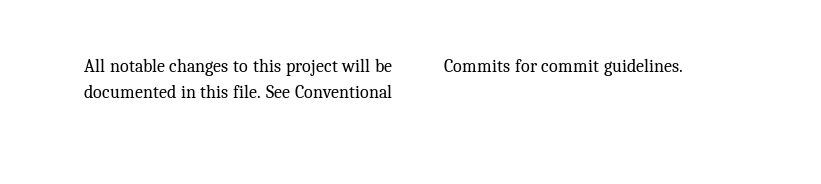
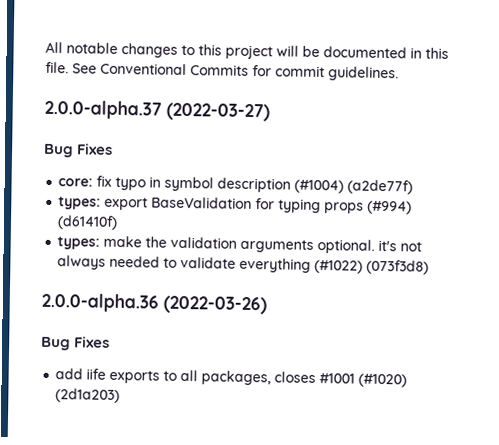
+ 2.0.0-alpha.37 (2022-03-27)
+ Bug Fixes
+ core: fix typo in symbol description (#1004) (a2de77f)
+ types: export BaseValidation for typing props (#994) (d61410f)
+ types: make the validation arguments optional. it's not always needed to validate everything (#1022) (073f3d8)
+ 2.0.0-alpha.36 (2022-03-26)
+ Bug Fixes
+ add iife exports to all packages, closes #1001 (#1020) (2d1a203)

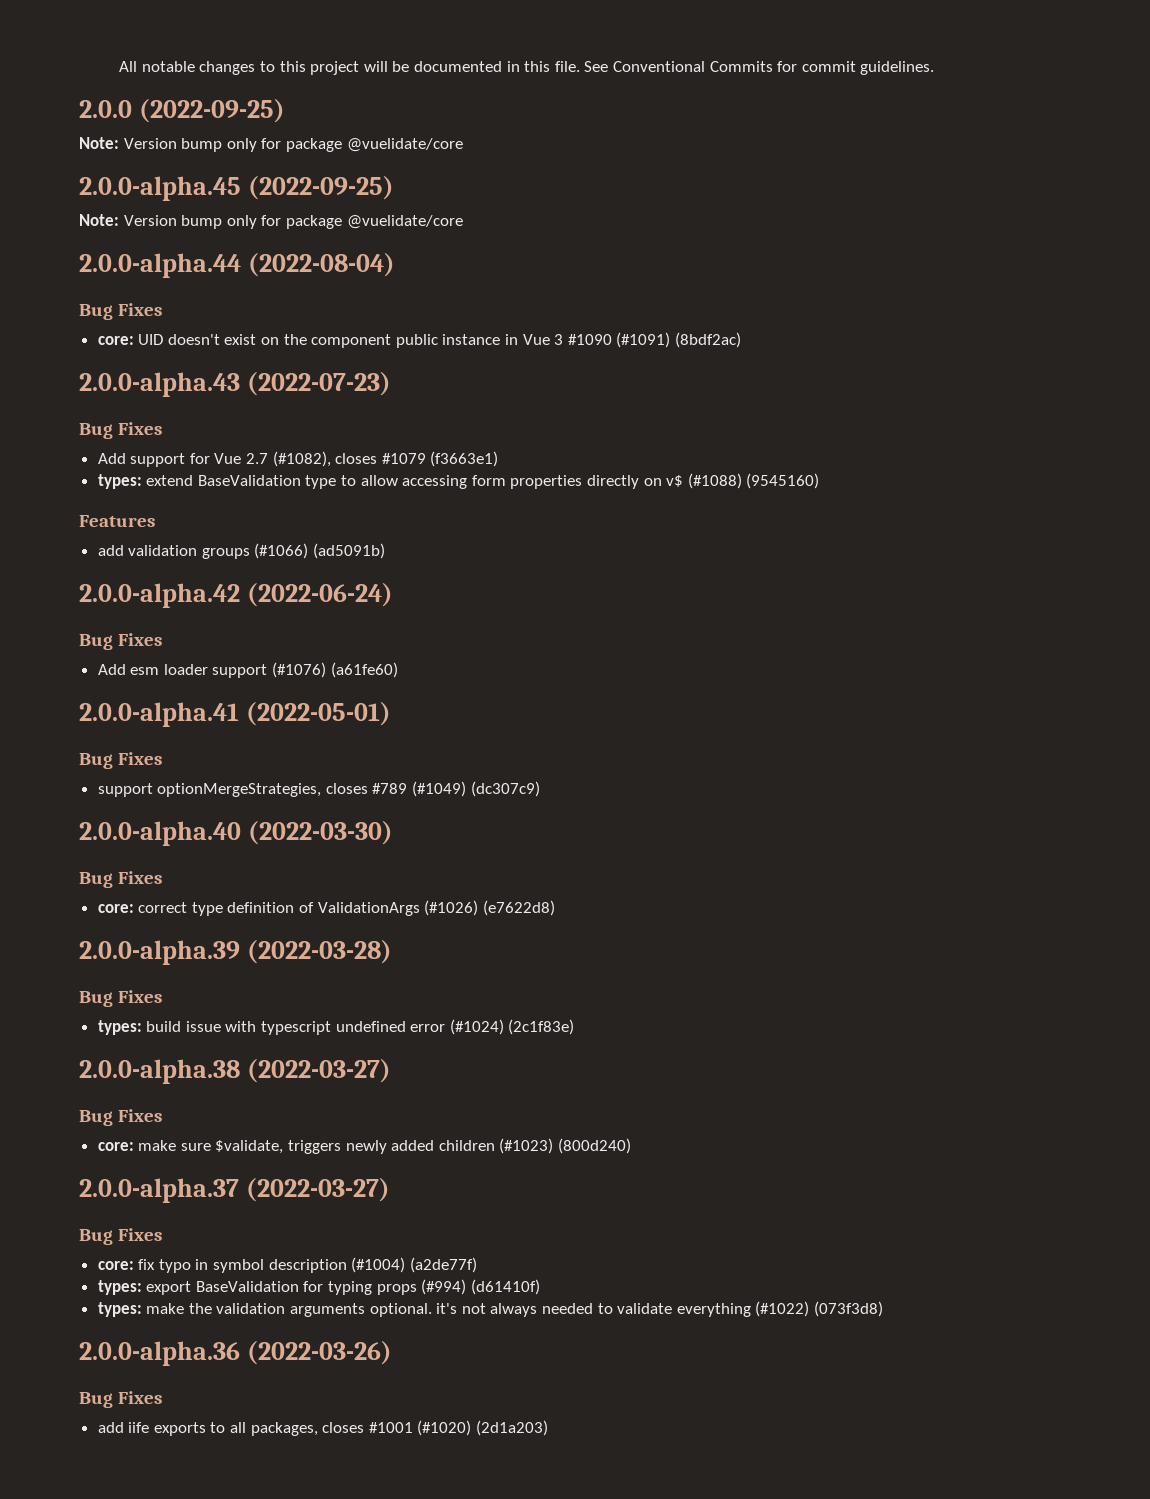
+ 2.0.0 (2022-09-25)
+ Note: Version bump only for package @vuelidate/core
+ 2.0.0-alpha.45 (2022-09-25)
+ Note: Version bump only for package @vuelidate/core
+ 2.0.0-alpha.44 (2022-08-04)
+ Bug Fixes
+ core: UID doesn't exist on the component public instance in Vue 3 #1090 (#1091) (8bdf2ac)
+ 2.0.0-alpha.43 (2022-07-23)
+ Bug Fixes
+ Add support for Vue 2.7 (#1082), closes #1079 (f3663e1)
+ types: extend BaseValidation type to allow accessing form properties directly on v$ (#1088) (9545160)
+ Features
+ add validation groups (#1066) (ad5091b)
+ 2.0.0-alpha.42 (2022-06-24)
+ Bug Fixes
+ Add esm loader support (#1076) (a61fe60)
+ 2.0.0-alpha.41 (2022-05-01)
+ Bug Fixes
+ support optionMergeStrategies, closes #789 (#1049) (dc307c9)
+ 2.0.0-alpha.40 (2022-03-30)
+ Bug Fixes
+ core: correct type definition of ValidationArgs (#1026) (e7622d8)
+ 2.0.0-alpha.39 (2022-03-28)
+ Bug Fixes
+ types: build issue with typescript undefined error (#1024) (2c1f83e)
+ 2.0.0-alpha.38 (2022-03-27)
+ Bug Fixes
+ core: make sure $validate, triggers newly added children (#1023) (800d240)

